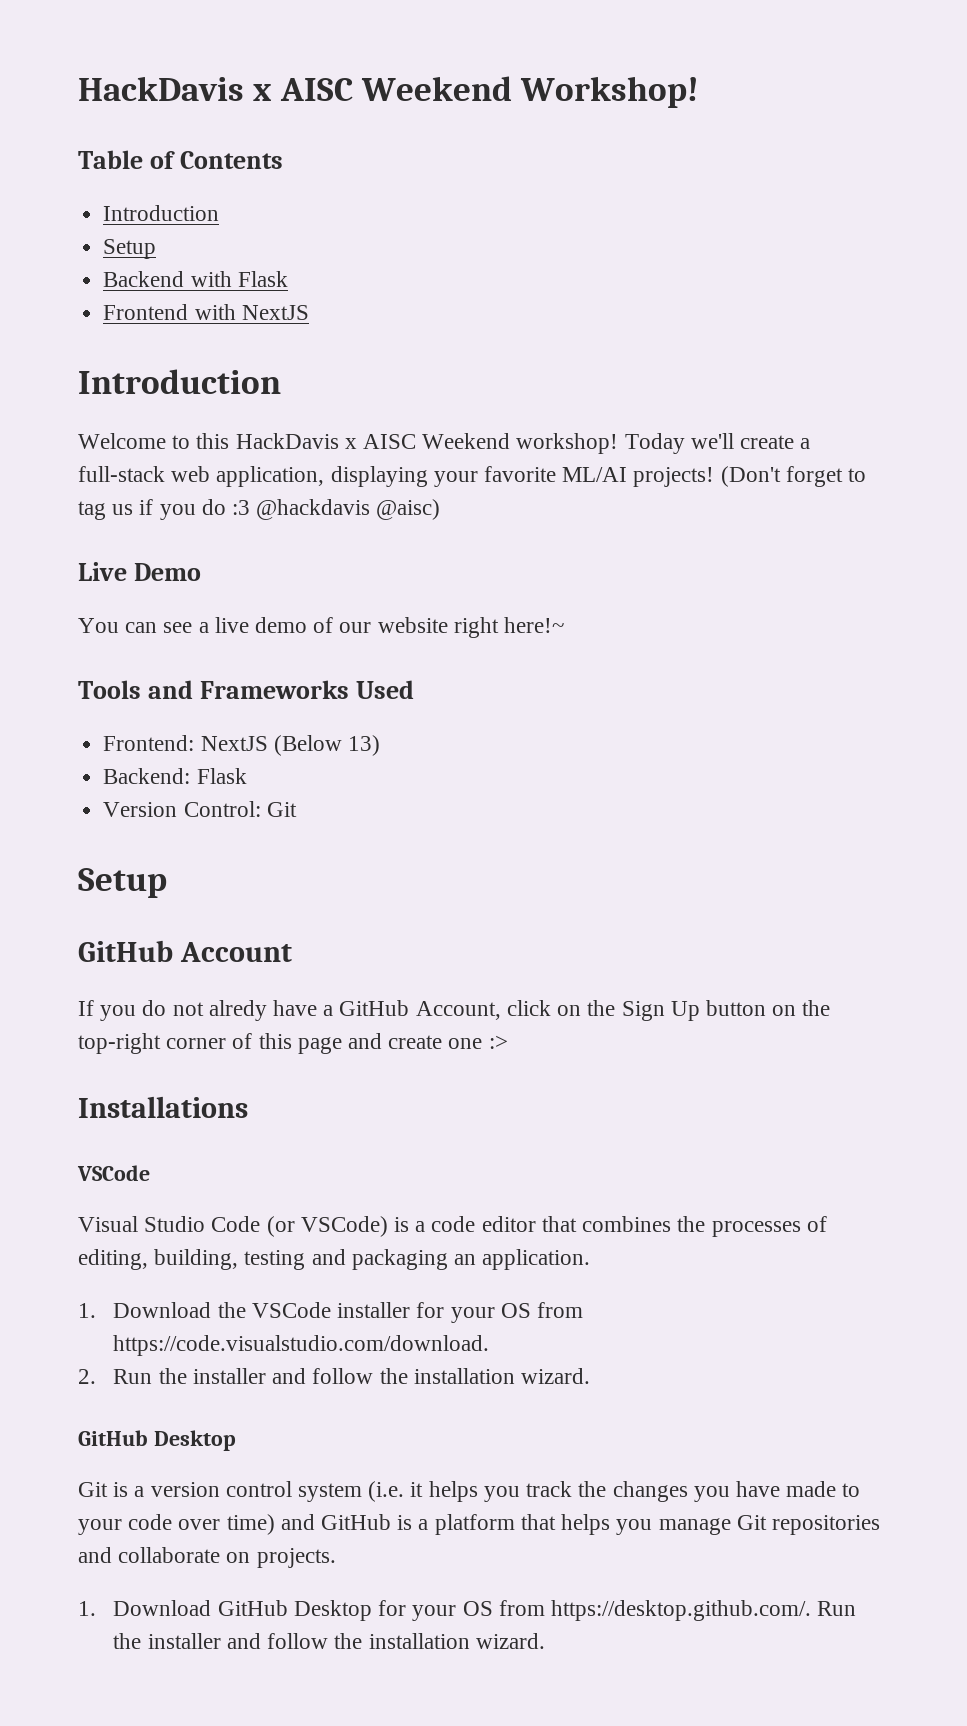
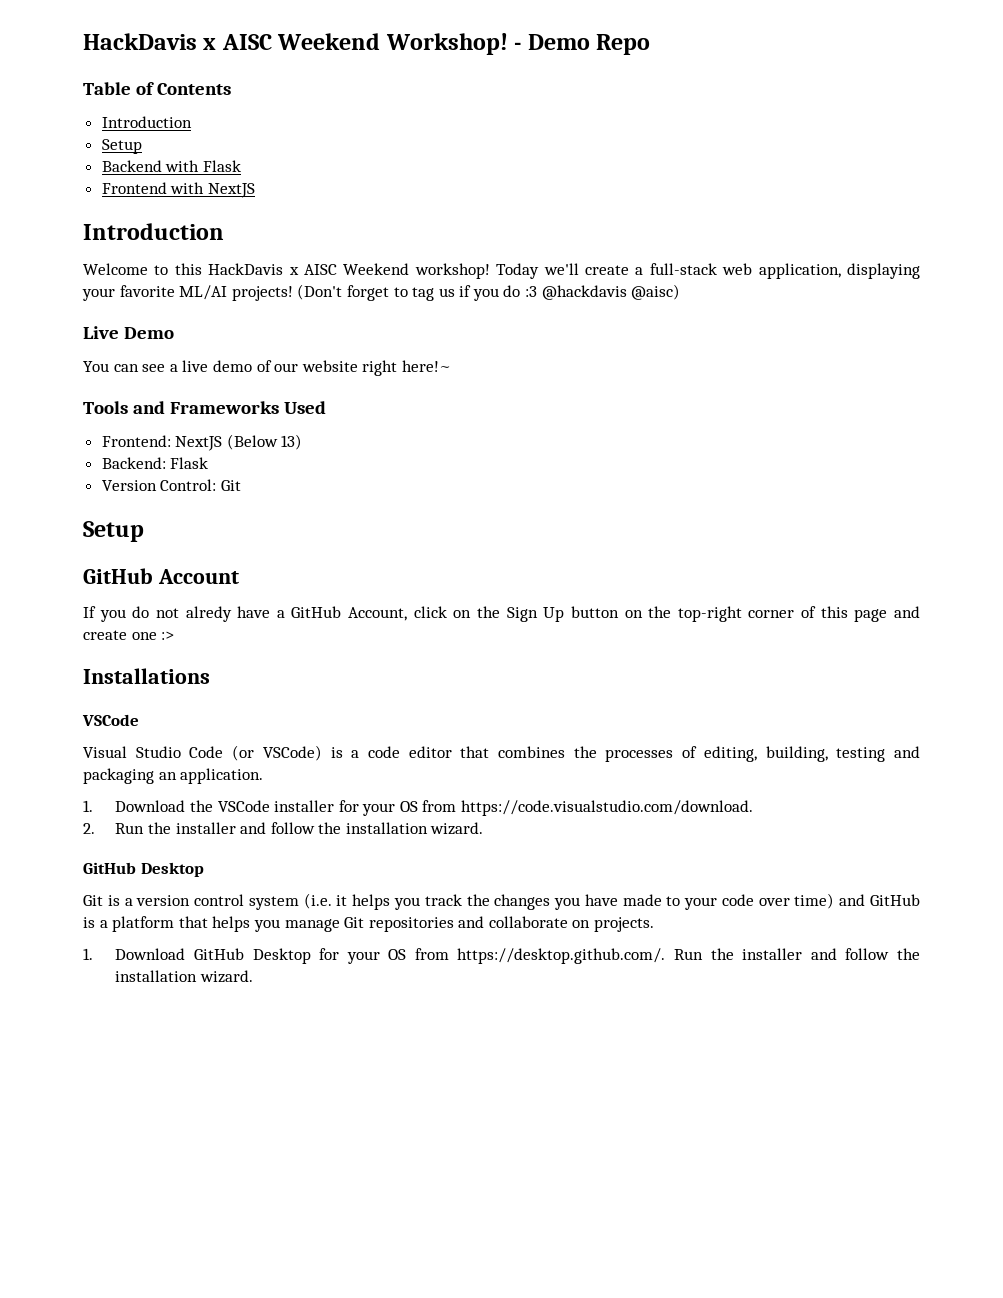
+ - Demo Repo

